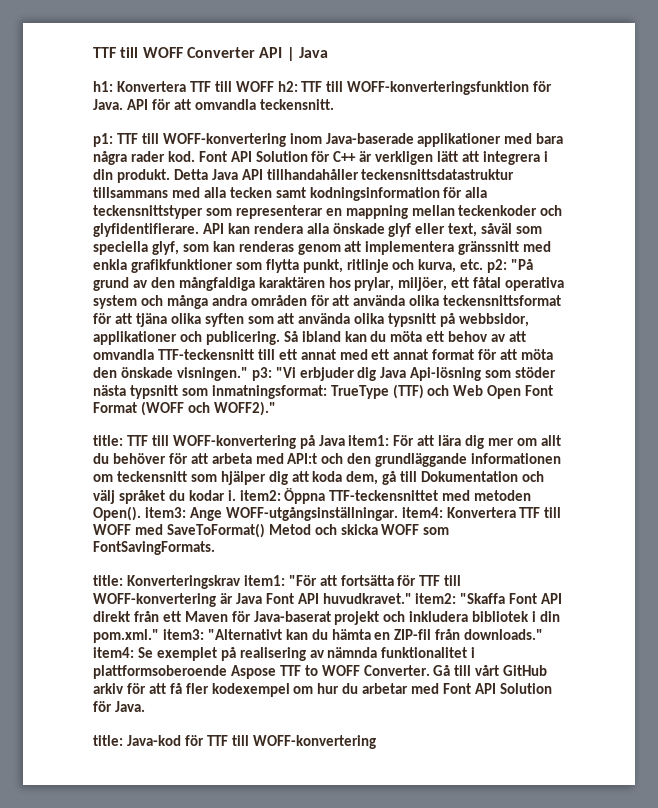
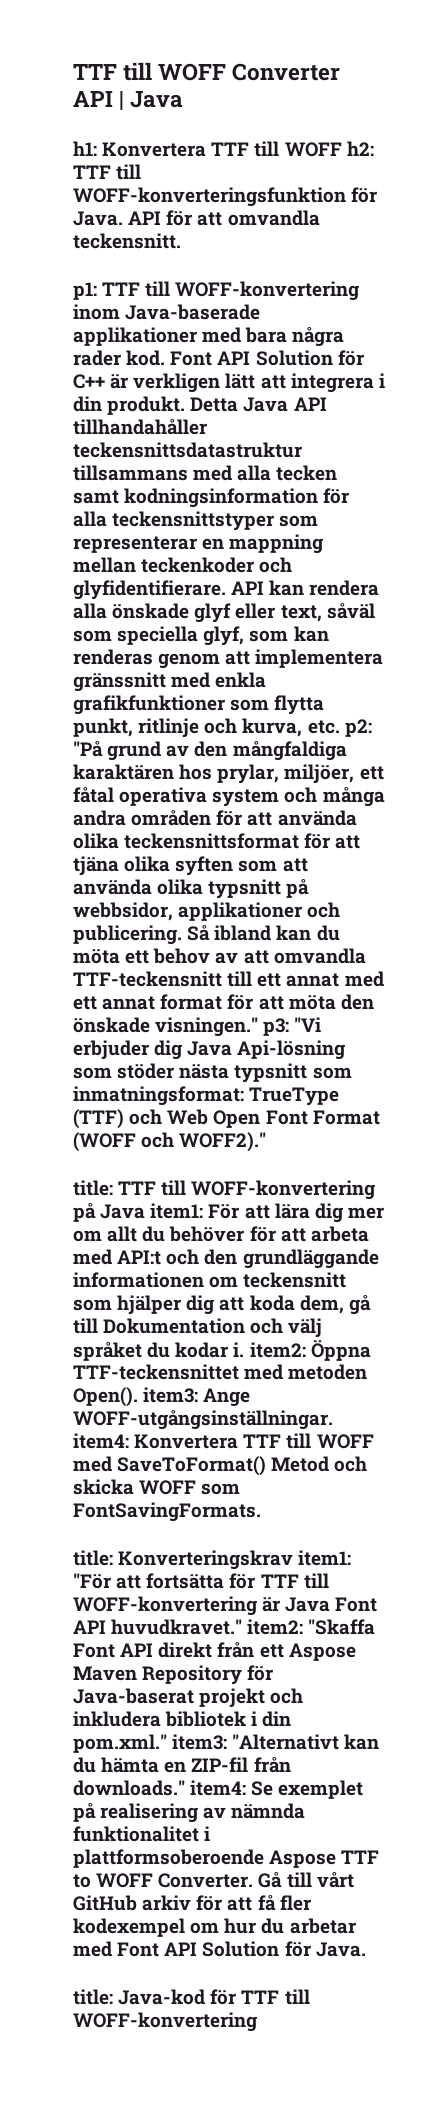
- title: Konverteringskrav item1: "För att fortsätta för TTF till WOFF-konvertering är Java Font API huvudkravet." item2: "Skaffa Font API direkt från ett Maven för Java-baserat projekt och inkludera bibliotek i din pom.xml." item3: "Alternativt kan du hämta en ZIP-fil från downloads." item4: Se exemplet på realisering av nämnda funktionalitet i plattformsoberoende Aspose TTF to WOFF Converter.
+ title: Konverteringskrav item1: "För att fortsätta för TTF till WOFF-konvertering är Java Font API huvudkravet." item2: "Skaffa Font API direkt från ett Aspose Maven Repository för Java-baserat projekt och inkludera bibliotek i din pom.xml." item3: "Alternativt kan du hämta en ZIP-fil från downloads." item4: Se exemplet på realisering av nämnda funktionalitet i plattformsoberoende Aspose TTF to WOFF Converter.

